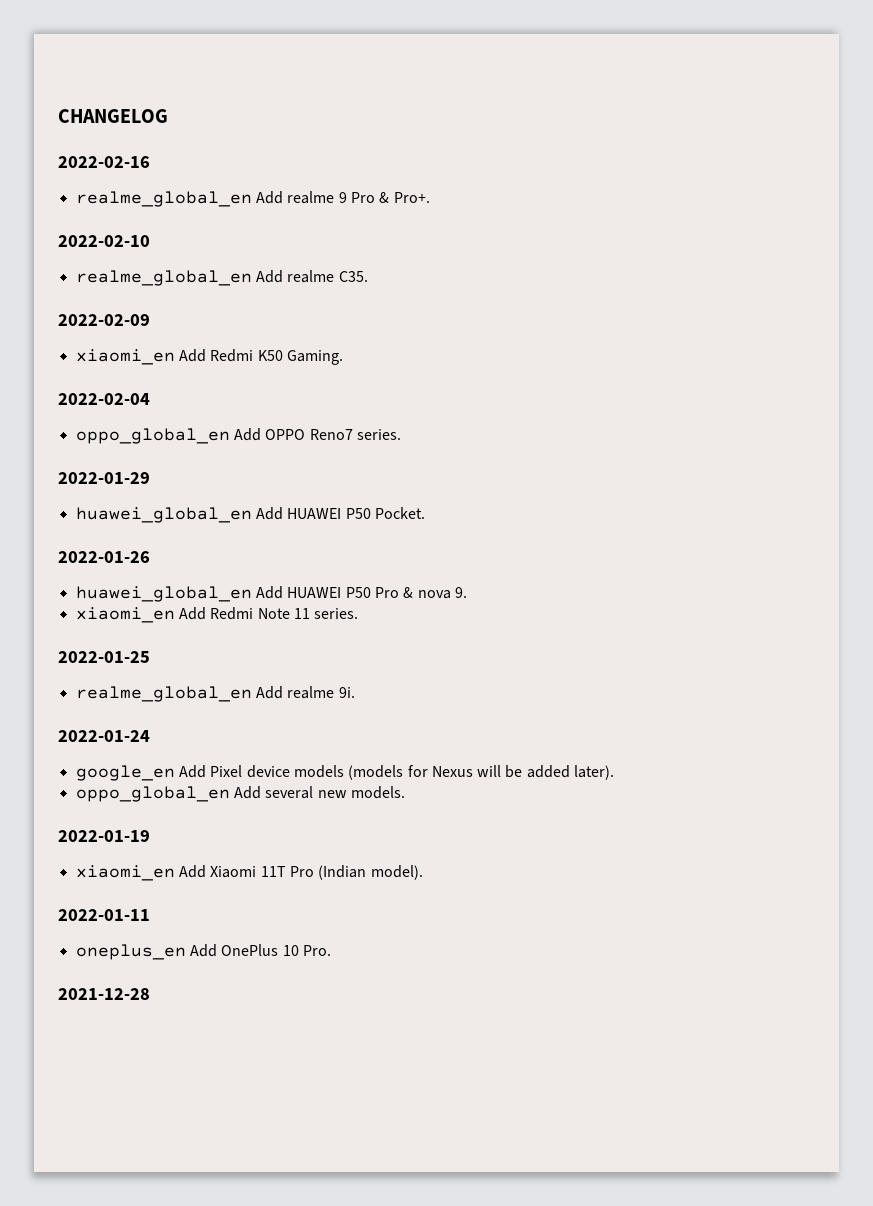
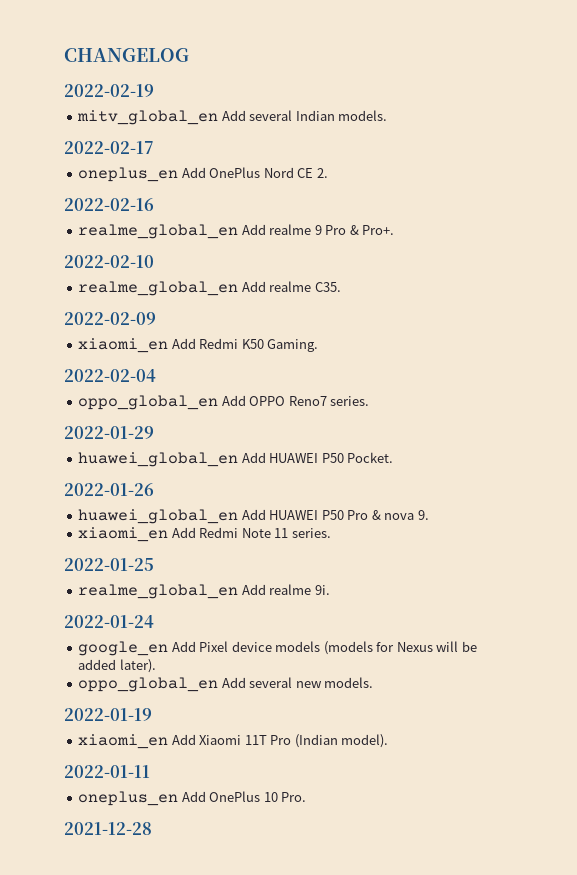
+ 2022-02-19
+ mitv_global_en Add several Indian models.
+ 2022-02-17
+ oneplus_en Add OnePlus Nord CE 2.

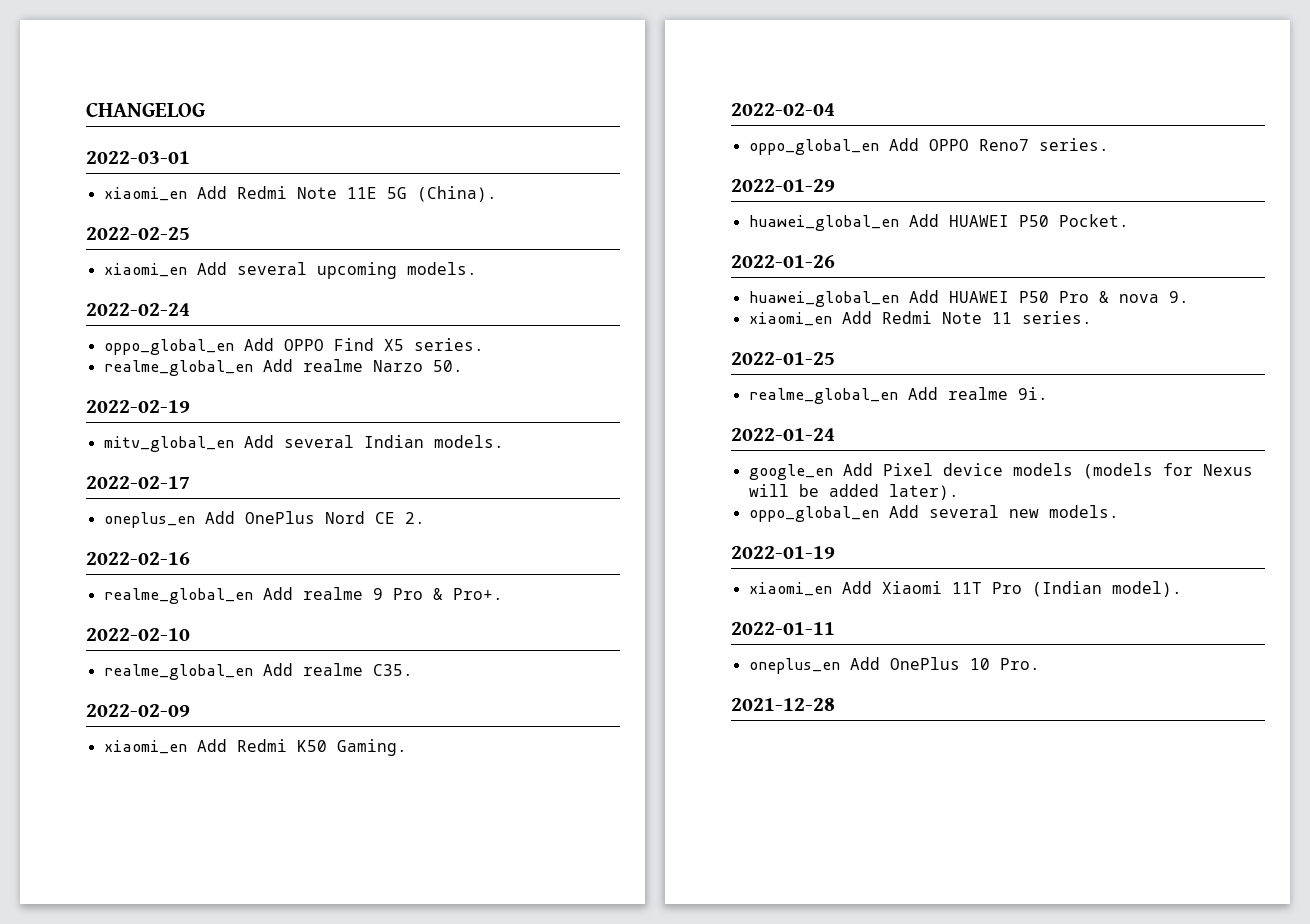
+ 2022-03-01
+ xiaomi_en Add Redmi Note 11E 5G (China).
+ 2022-02-25
+ xiaomi_en Add several upcoming models.
+ 2022-02-24
+ oppo_global_en Add OPPO Find X5 series.
+ realme_global_en Add realme Narzo 50.

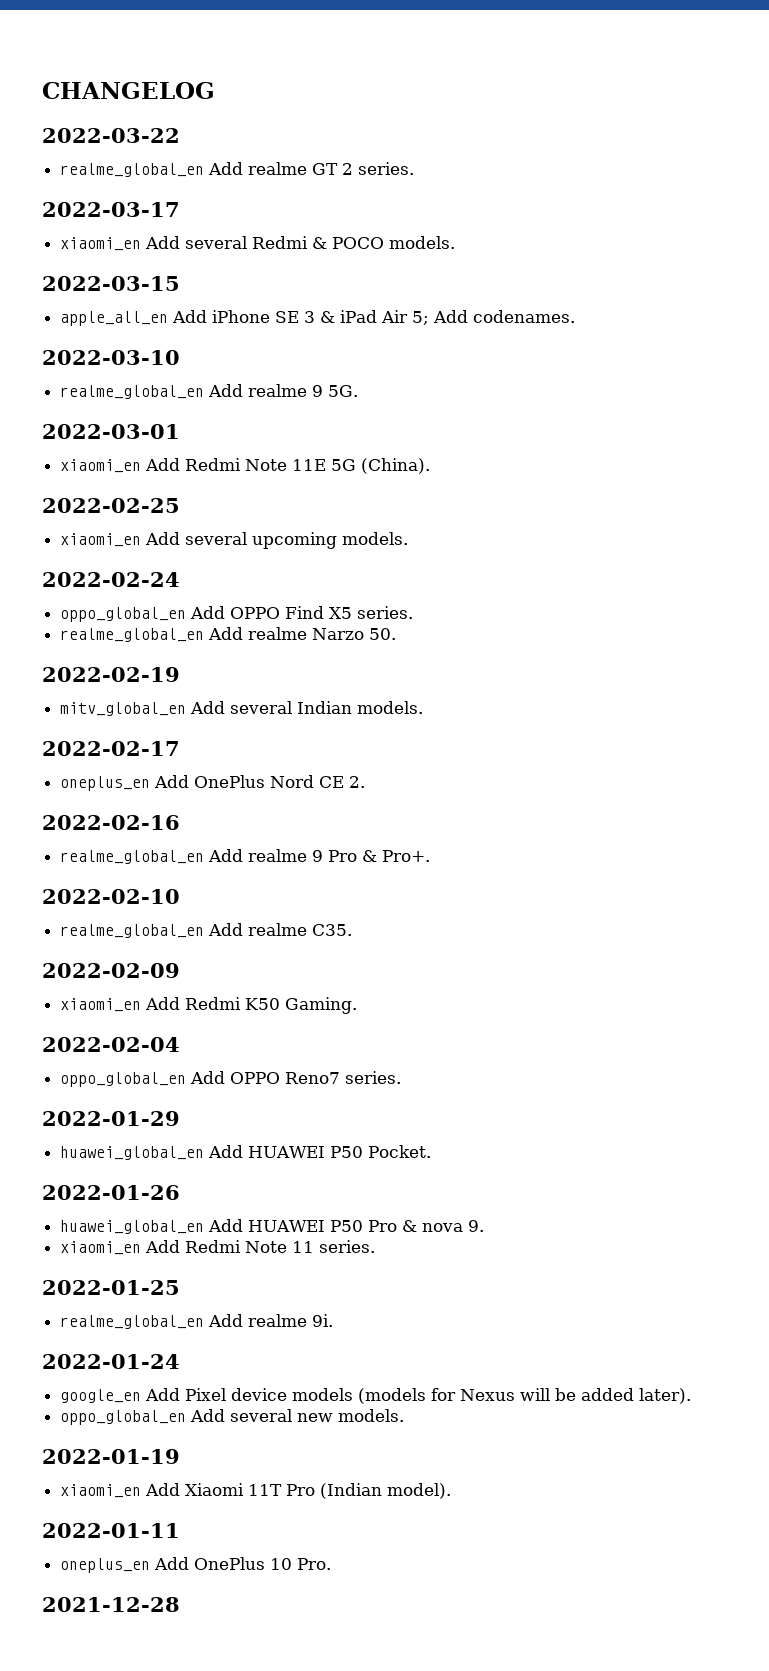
+ 2022-03-22
+ realme_global_en Add realme GT 2 series.
+ 2022-03-17
+ xiaomi_en Add several Redmi & POCO models.
+ 2022-03-15
+ apple_all_en Add iPhone SE 3 & iPad Air 5; Add codenames.
+ 2022-03-10
+ realme_global_en Add realme 9 5G.

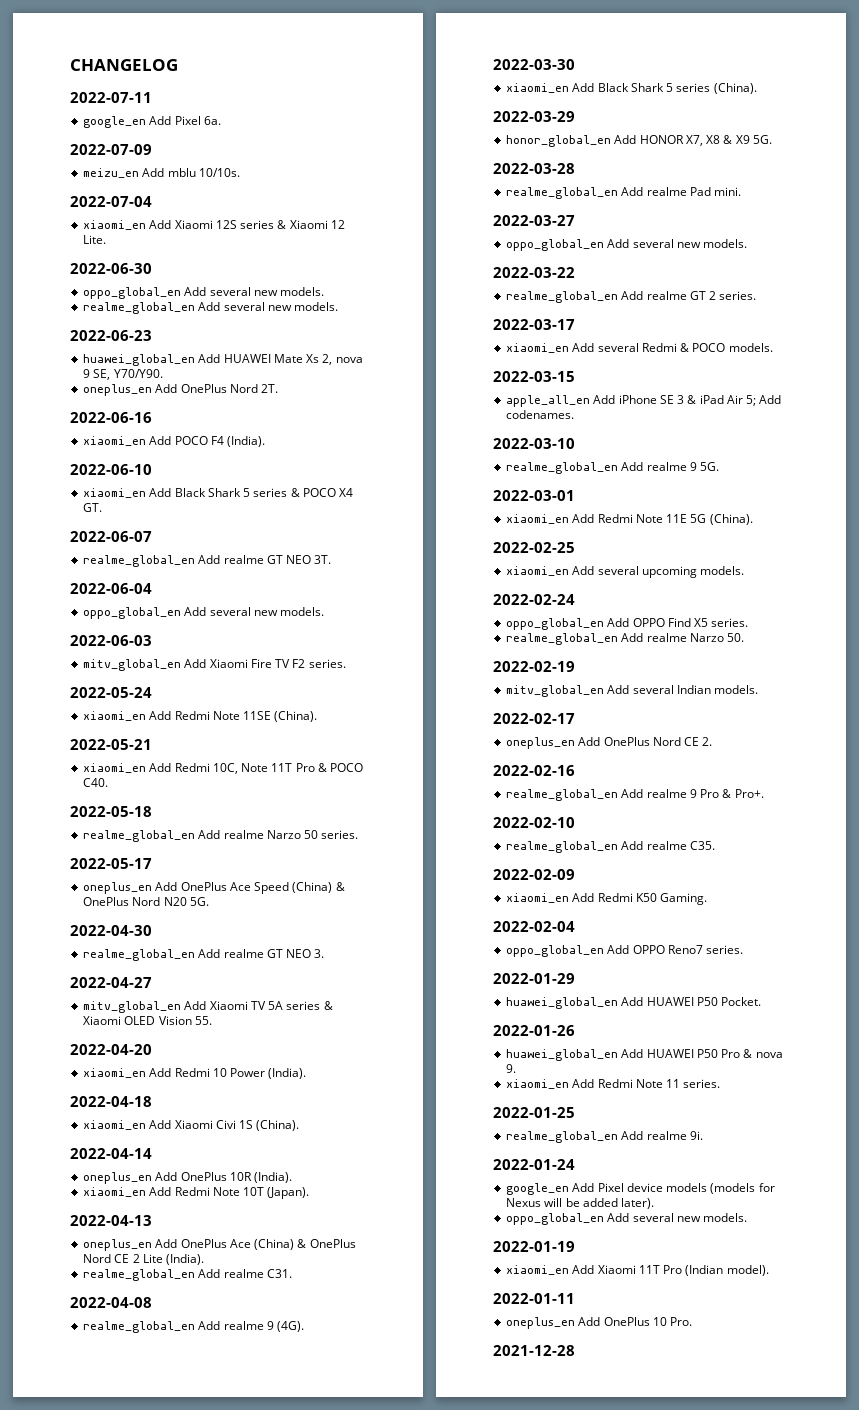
+ 2022-07-11
+ google_en Add Pixel 6a.
+ 2022-07-09
+ meizu_en Add mblu 10/10s.
+ 2022-07-04
+ xiaomi_en Add Xiaomi 12S series & Xiaomi 12 Lite.
+ 2022-06-30
+ oppo_global_en Add several new models.
+ realme_global_en Add several new models.
+ 2022-06-23
+ huawei_global_en Add HUAWEI Mate Xs 2, nova 9 SE, Y70/Y90.
+ oneplus_en Add OnePlus Nord 2T.
+ 2022-06-16
+ xiaomi_en Add POCO F4 (India).
+ 2022-06-10
+ xiaomi_en Add Black Shark 5 series & POCO X4 GT.
+ 2022-06-07
+ realme_global_en Add realme GT NEO 3T.
+ 2022-06-04
+ oppo_global_en Add several new models.
+ 2022-06-03
+ mitv_global_en Add Xiaomi Fire TV F2 series.
+ 2022-05-24
+ xiaomi_en Add Redmi Note 11SE (China).
+ 2022-05-21
+ xiaomi_en Add Redmi 10C, Note 11T Pro & POCO C40.
+ 2022-05-18
+ realme_global_en Add realme Narzo 50 series.
+ 2022-05-17
+ oneplus_en Add OnePlus Ace Speed (China) & OnePlus Nord N20 5G.
+ 2022-04-30
+ realme_global_en Add realme GT NEO 3.
+ 2022-04-27
+ mitv_global_en Add Xiaomi TV 5A series & Xiaomi OLED Vision 55.
+ 2022-04-20
+ xiaomi_en Add Redmi 10 Power (India).
+ 2022-04-18
+ xiaomi_en Add Xiaomi Civi 1S (China).
+ 2022-04-14
+ oneplus_en Add OnePlus 10R (India).
+ xiaomi_en Add Redmi Note 10T (Japan).
+ 2022-04-13
+ oneplus_en Add OnePlus Ace (China) & OnePlus Nord CE 2 Lite (India).
+ realme_global_en Add realme C31.
+ 2022-04-08
+ realme_global_en Add realme 9 (4G).
+ 2022-03-30
+ xiaomi_en Add Black Shark 5 series (China).
+ 2022-03-29
+ honor_global_en Add HONOR X7, X8 & X9 5G.
+ 2022-03-28
+ realme_global_en Add realme Pad mini.
+ 2022-03-27
+ oppo_global_en Add several new models.

